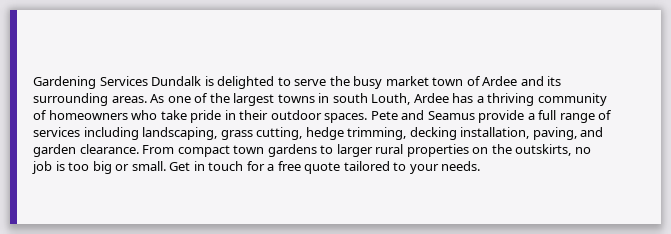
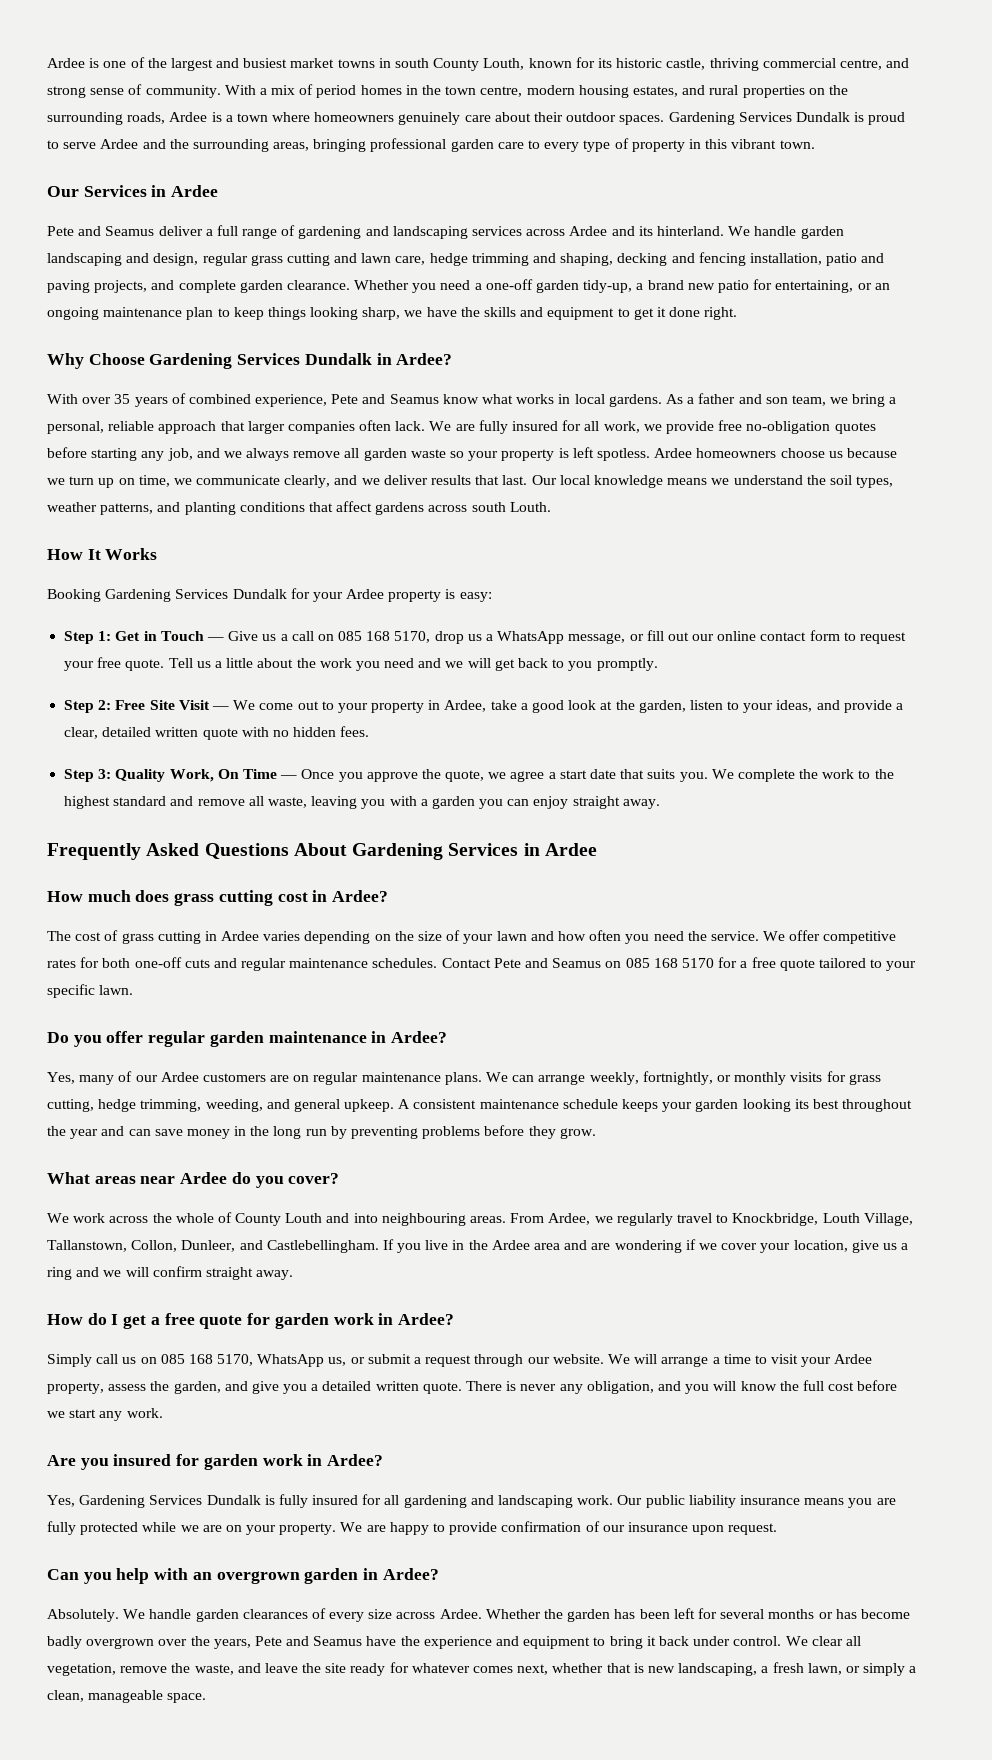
- Gardening Services Dundalk is delighted to serve the busy market town of Ardee and its surrounding areas. As one of the largest towns in south Louth, Ardee has a thriving community of homeowners who take pride in their outdoor spaces. Pete and Seamus provide a full range of services including landscaping, grass cutting, hedge trimming, decking installation, paving, and garden clearance. From compact town gardens to larger rural properties on the outskirts, no job is too big or small. Get in touch for a free quote tailored to your needs.
+ Ardee is one of the largest and busiest market towns in south County Louth, known for its historic castle, thriving commercial centre, and strong sense of community. With a mix of period homes in the town centre, modern housing estates, and rural properties on the surrounding roads, Ardee is a town where homeowners genuinely care about their outdoor spaces. Gardening Services Dundalk is proud to serve Ardee and the surrounding areas, bringing professional garden care to every type of property in this vibrant town.
+ Our Services in Ardee
+ Pete and Seamus deliver a full range of gardening and landscaping services across Ardee and its hinterland. We handle garden landscaping and design, regular grass cutting and lawn care, hedge trimming and shaping, decking and fencing installation, patio and paving projects, and complete garden clearance. Whether you need a one-off garden tidy-up, a brand new patio for entertaining, or an ongoing maintenance plan to keep things looking sharp, we have the skills and equipment to get it done right.
+ Why Choose Gardening Services Dundalk in Ardee?
+ With over 35 years of combined experience, Pete and Seamus know what works in local gardens. As a father and son team, we bring a personal, reliable approach that larger companies often lack. We are fully insured for all work, we provide free no-obligation quotes before starting any job, and we always remove all garden waste so your property is left spotless. Ardee homeowners choose us because we turn up on time, we communicate clearly, and we deliver results that last. Our local knowledge means we understand the soil types, weather patterns, and planting conditions that affect gardens across south Louth.
+ How It Works
+ Booking Gardening Services Dundalk for your Ardee property is easy:
+ Step 1: Get in Touch — Give us a call on 085 168 5170, drop us a WhatsApp message, or fill out our online contact form to request your free quote. Tell us a little about the work you need and we will get back to you promptly.
+ Step 2: Free Site Visit — We come out to your property in Ardee, take a good look at the garden, listen to your ideas, and provide a clear, detailed written quote with no hidden fees.
+ Step 3: Quality Work, On Time — Once you approve the quote, we agree a start date that suits you. We complete the work to the highest standard and remove all waste, leaving you with a garden you can enjoy straight away.
+ Frequently Asked Questions About Gardening Services in Ardee
+ How much does grass cutting cost in Ardee?
+ The cost of grass cutting in Ardee varies depending on the size of your lawn and how often you need the service. We offer competitive rates for both one-off cuts and regular maintenance schedules. Contact Pete and Seamus on 085 168 5170 for a free quote tailored to your specific lawn.
+ Do you offer regular garden maintenance in Ardee?
+ Yes, many of our Ardee customers are on regular maintenance plans. We can arrange weekly, fortnightly, or monthly visits for grass cutting, hedge trimming, weeding, and general upkeep. A consistent maintenance schedule keeps your garden looking its best throughout the year and can save money in the long run by preventing problems before they grow.
+ What areas near Ardee do you cover?
+ We work across the whole of County Louth and into neighbouring areas. From Ardee, we regularly travel to Knockbridge, Louth Village, Tallanstown, Collon, Dunleer, and Castlebellingham. If you live in the Ardee area and are wondering if we cover your location, give us a ring and we will confirm straight away.
+ How do I get a free quote for garden work in Ardee?
+ Simply call us on 085 168 5170, WhatsApp us, or submit a request through our website. We will arrange a time to visit your Ardee property, assess the garden, and give you a detailed written quote. There is never any obligation, and you will know the full cost before we start any work.
+ Are you insured for garden work in Ardee?
+ Yes, Gardening Services Dundalk is fully insured for all gardening and landscaping work. Our public liability insurance means you are fully protected while we are on your property. We are happy to provide confirmation of our insurance upon request.
+ Can you help with an overgrown garden in Ardee?
+ Absolutely. We handle garden clearances of every size across Ardee. Whether the garden has been left for several months or has become badly overgrown over the years, Pete and Seamus have the experience and equipment to bring it back under control. We clear all vegetation, remove the waste, and leave the site ready for whatever comes next, whether that is new landscaping, a fresh lawn, or simply a clean, manageable space.

